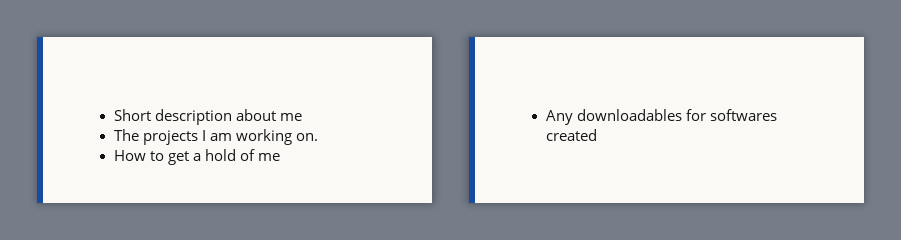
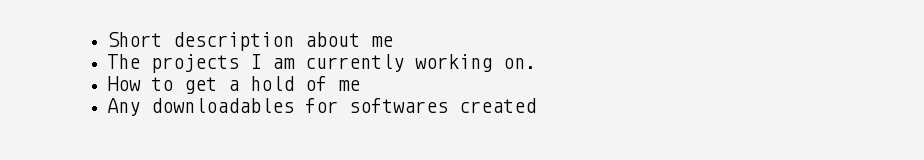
- The projects I am working on.
+ The projects I am currently working on.

